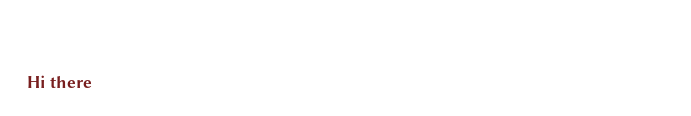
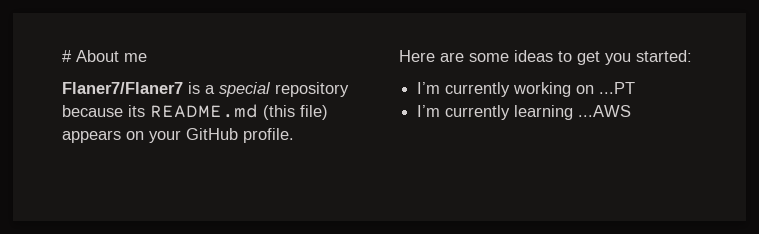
- Hi there
+ # About me
+ Flaner7/Flaner7 is a special repository because its README.md (this file) appears on your GitHub profile.
+ Here are some ideas to get you started:
+ I’m currently working on ...PT
+ I’m currently learning ...AWS

